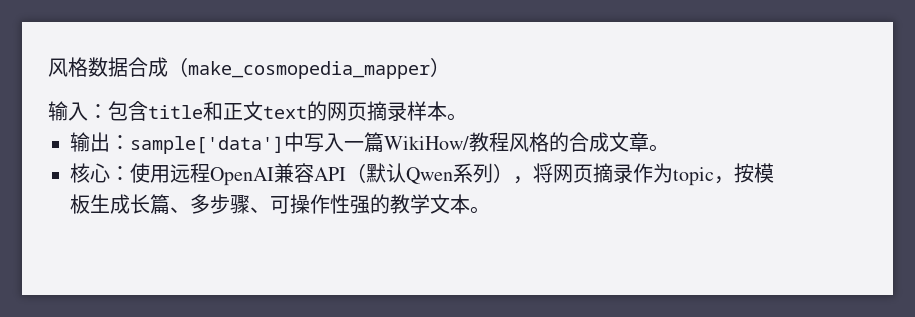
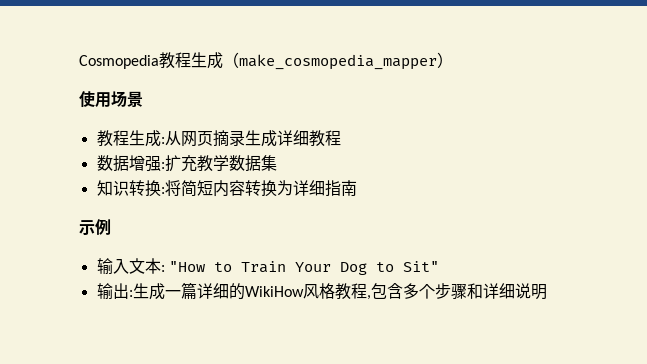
- 风格数据合成（make_cosmopedia_mapper）
+ Cosmopedia教程生成（make_cosmopedia_mapper）
- 输入：包含title和正文text的网页摘录样本。
- 输出：sample['data']中写入一篇WikiHow/教程风格的合成文章。
- 核心：使用远程OpenAI兼容API（默认Qwen系列），将网页摘录作为topic，按模板生成长篇、多步骤、可操作性强的教学文本。
+ 使用场景
+ 教程生成:从网页摘录生成详细教程
+ 数据增强:扩充教学数据集
+ 知识转换:将简短内容转换为详细指南
+ 示例
+ 输入文本: "How to Train Your Dog to Sit"
+ 输出:生成一篇详细的WikiHow风格教程,包含多个步骤和详细说明

